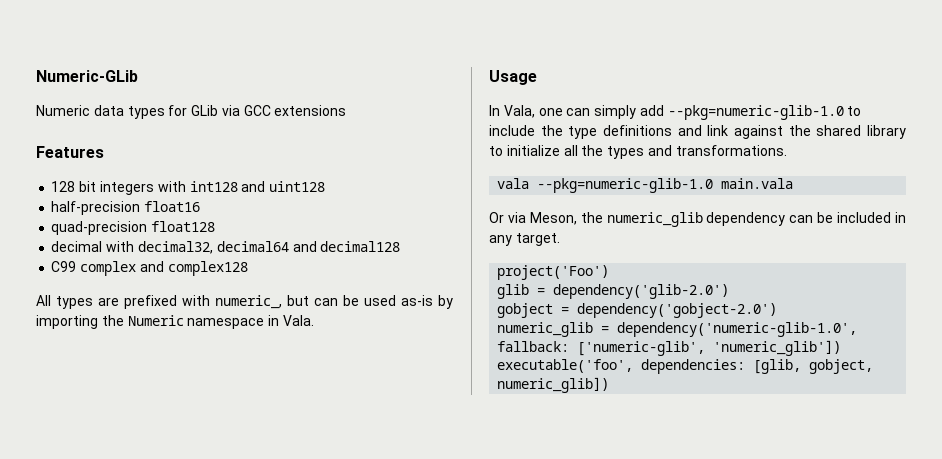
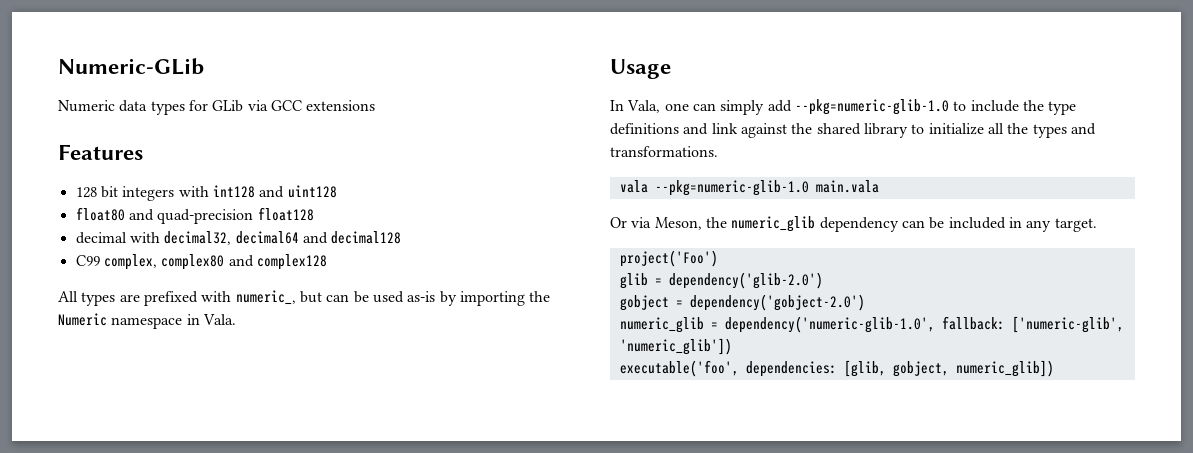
- half-precision float16
- quad-precision float128
+ float80 and quad-precision float128
- C99 complex and complex128
+ C99 complex, complex80 and complex128

